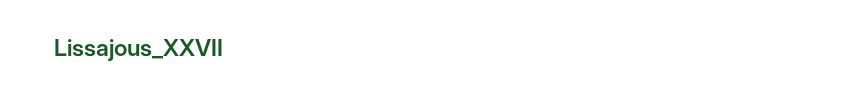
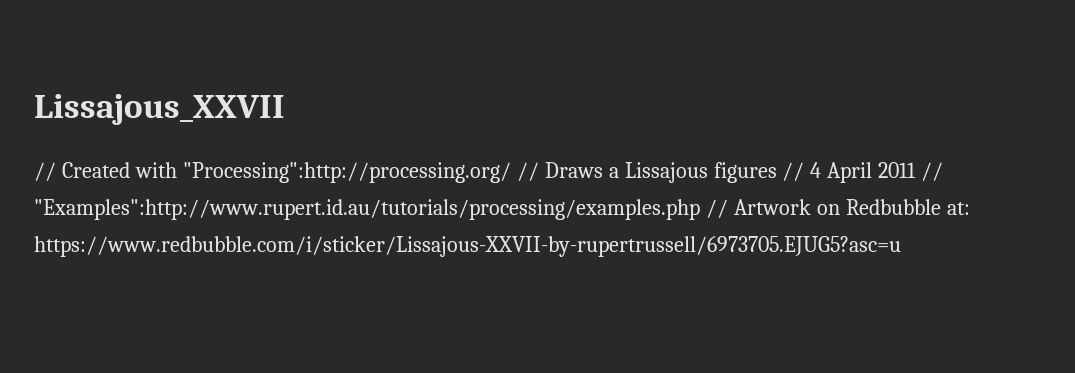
+ // Created with "Processing":http://processing.org/ // Draws a Lissajous figures // 4 April 2011 // "Examples":http://www.rupert.id.au/tutorials/processing/examples.php // Artwork on Redbubble at: https://www.redbubble.com/i/sticker/Lissajous-XXVII-by-rupertrussell/6973705.EJUG5?asc=u

